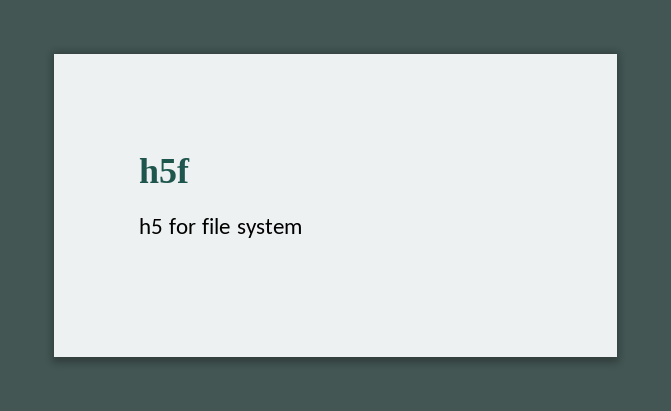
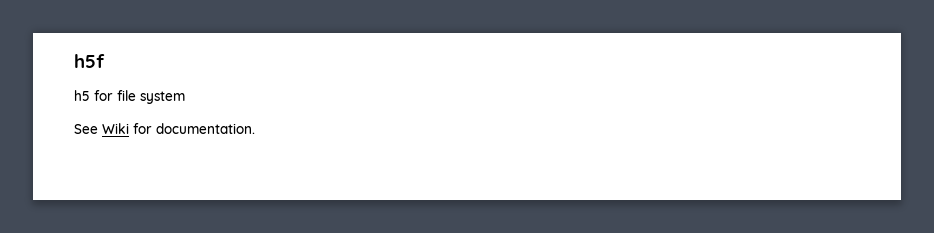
+ See Wiki for documentation.

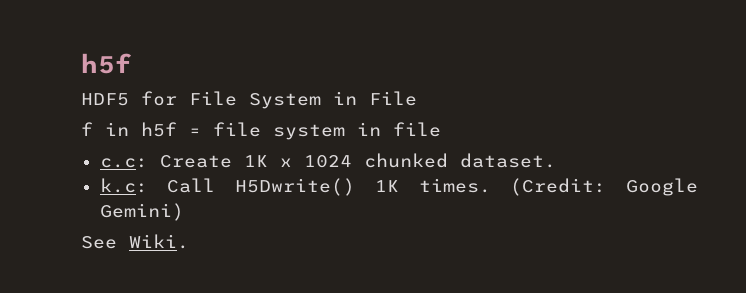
- h5 for file system
- See Wiki for documentation.
+ HDF5 for File System in File
+ f in h5f = file system in file
+ c.c: Create 1K x 1024 chunked dataset.
+ k.c: Call H5Dwrite() 1K times. (Credit: Google Gemini)
+ See Wiki.

